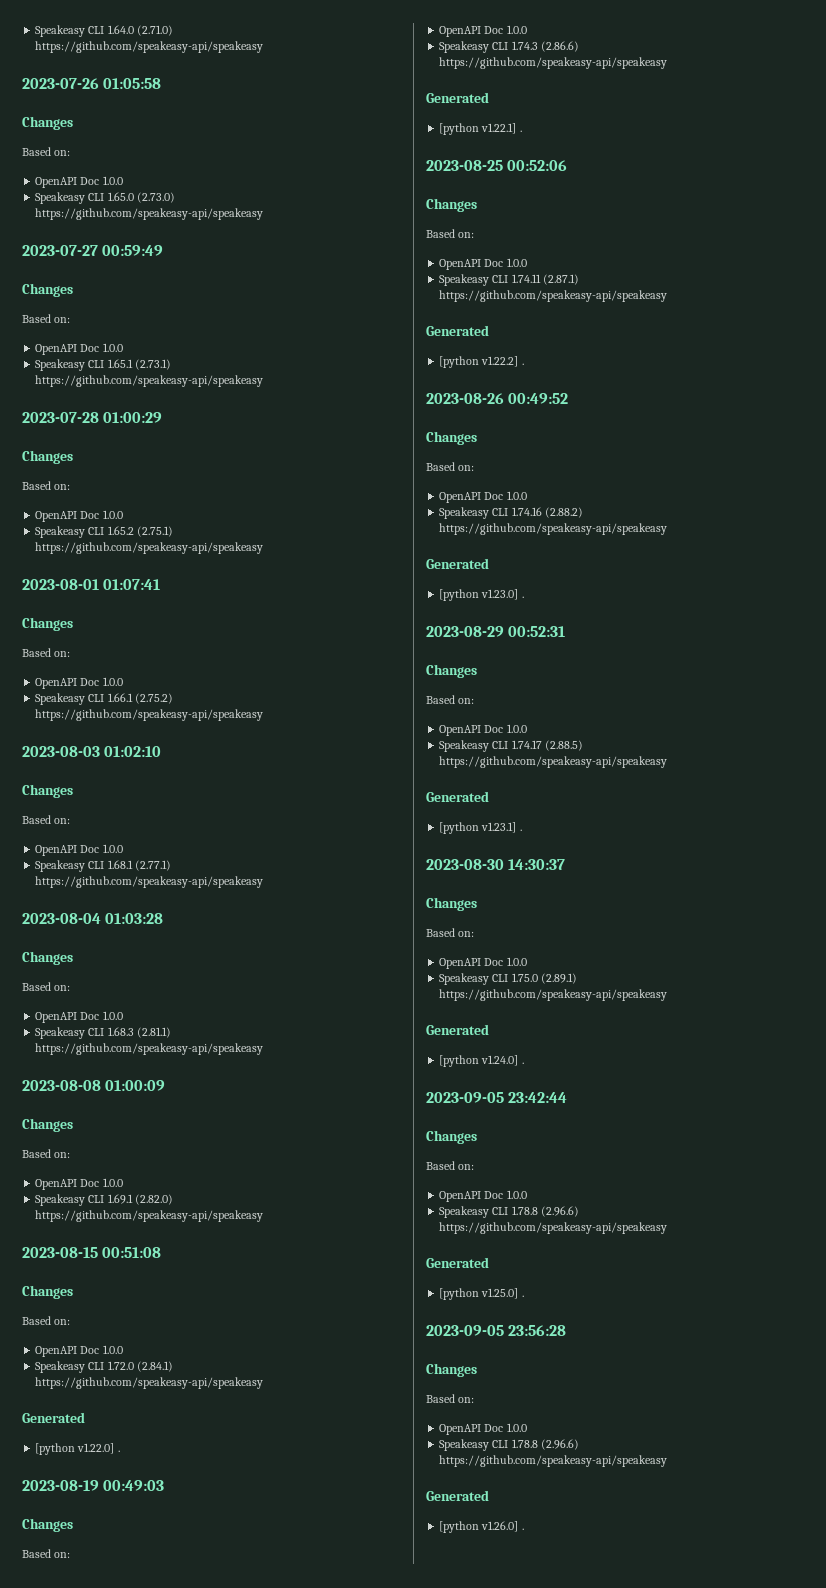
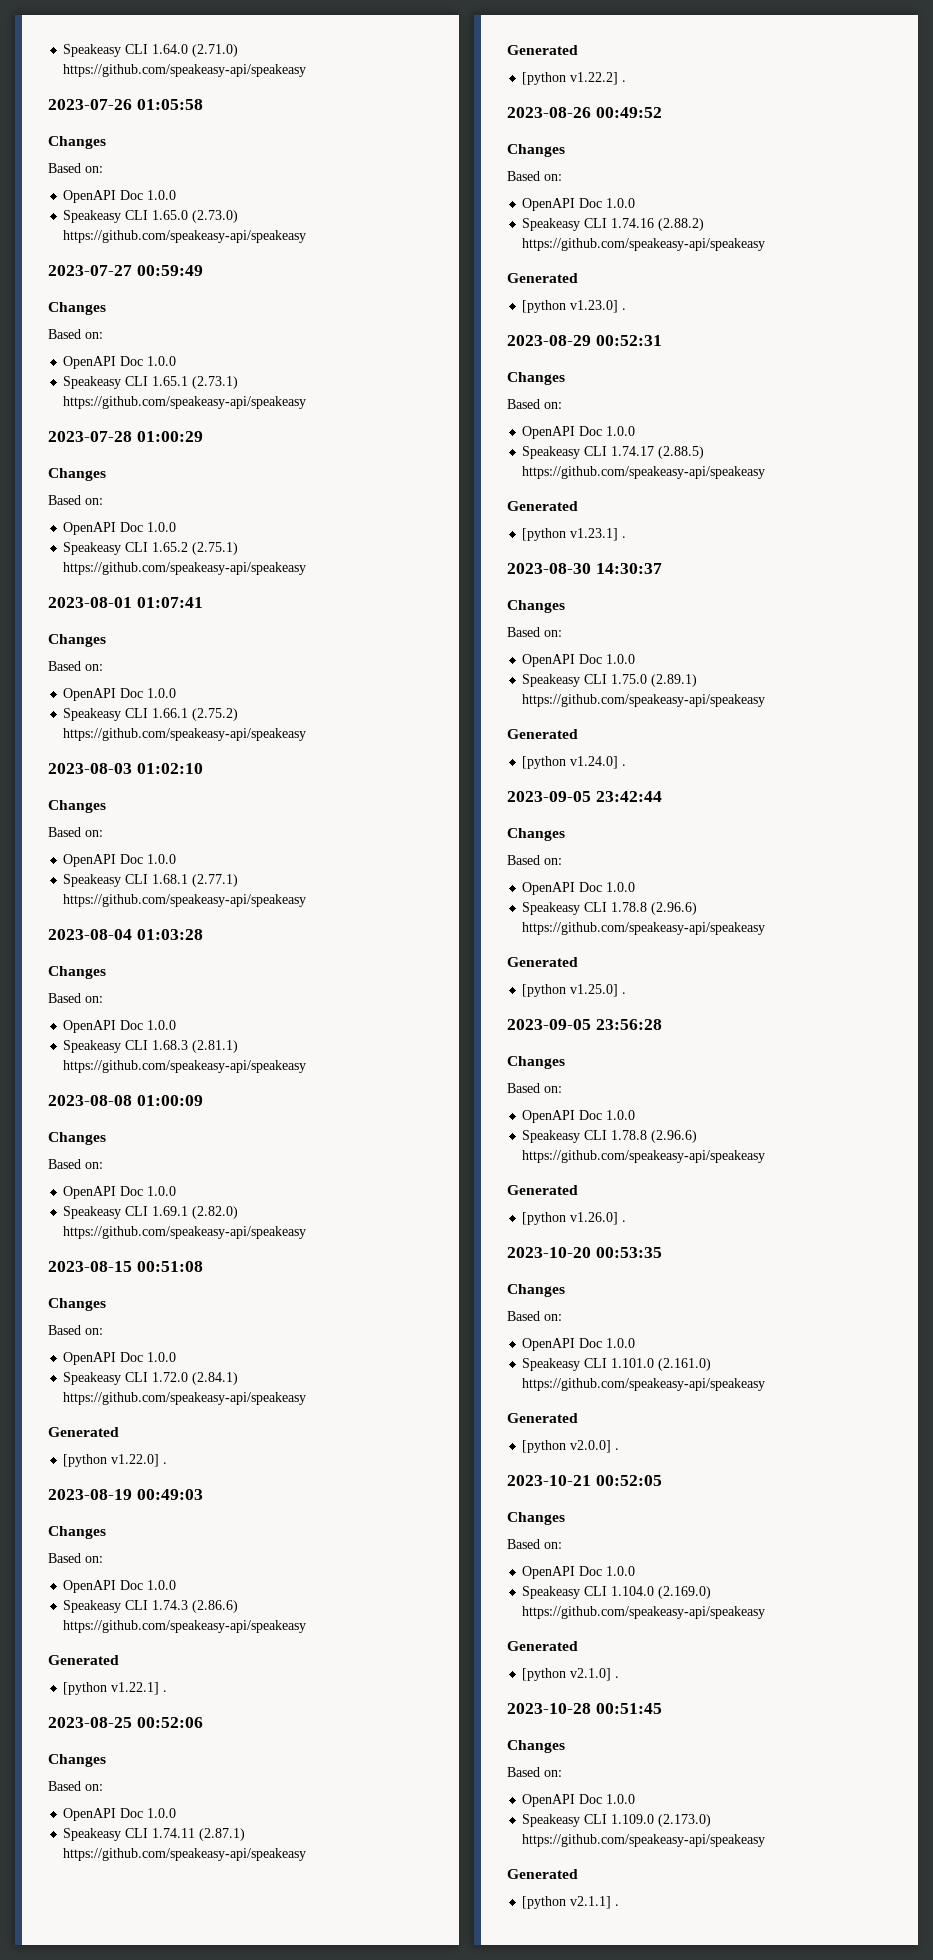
+ 2023-10-20 00:53:35
+ Changes
+ Based on:
+ OpenAPI Doc 1.0.0
+ Speakeasy CLI 1.101.0 (2.161.0) https://github.com/speakeasy-api/speakeasy
+ Generated
+ [python v2.0.0] .
+ 2023-10-21 00:52:05
+ Changes
+ Based on:
+ OpenAPI Doc 1.0.0
+ Speakeasy CLI 1.104.0 (2.169.0) https://github.com/speakeasy-api/speakeasy
+ Generated
+ [python v2.1.0] .
+ 2023-10-28 00:51:45
+ Changes
+ Based on:
+ OpenAPI Doc 1.0.0
+ Speakeasy CLI 1.109.0 (2.173.0) https://github.com/speakeasy-api/speakeasy
+ Generated
+ [python v2.1.1] .

